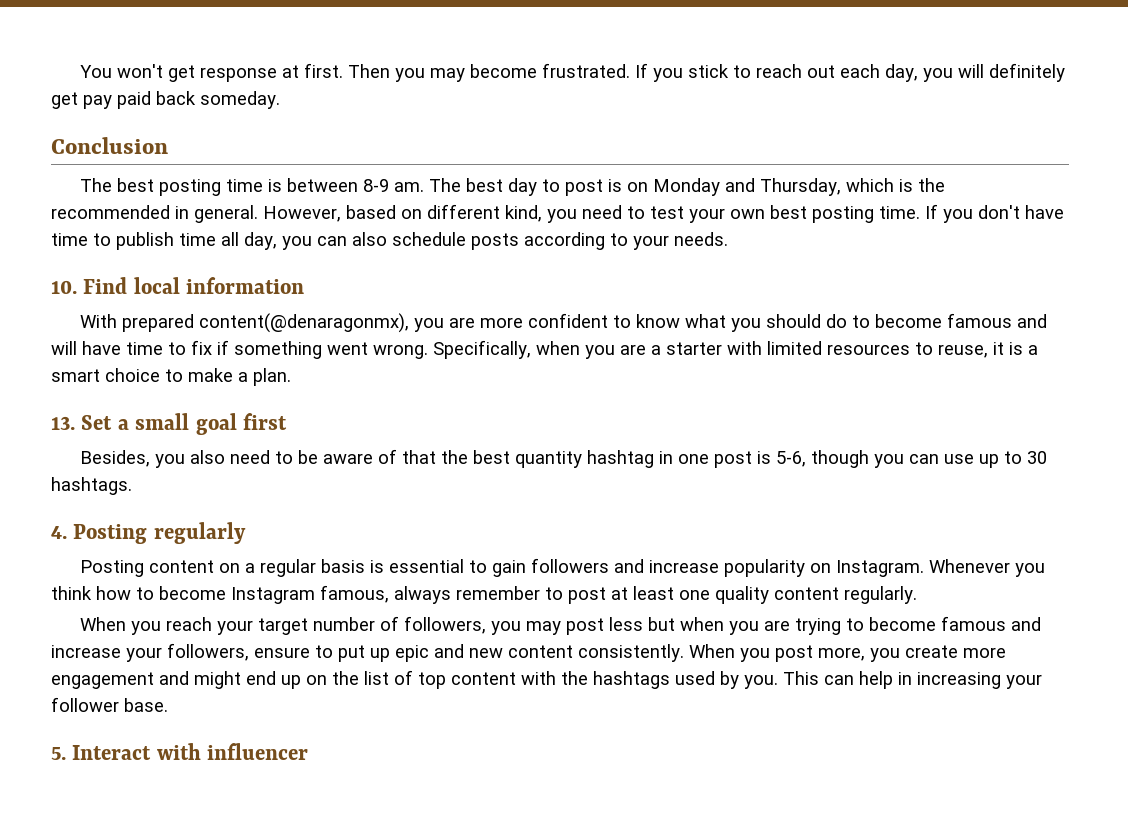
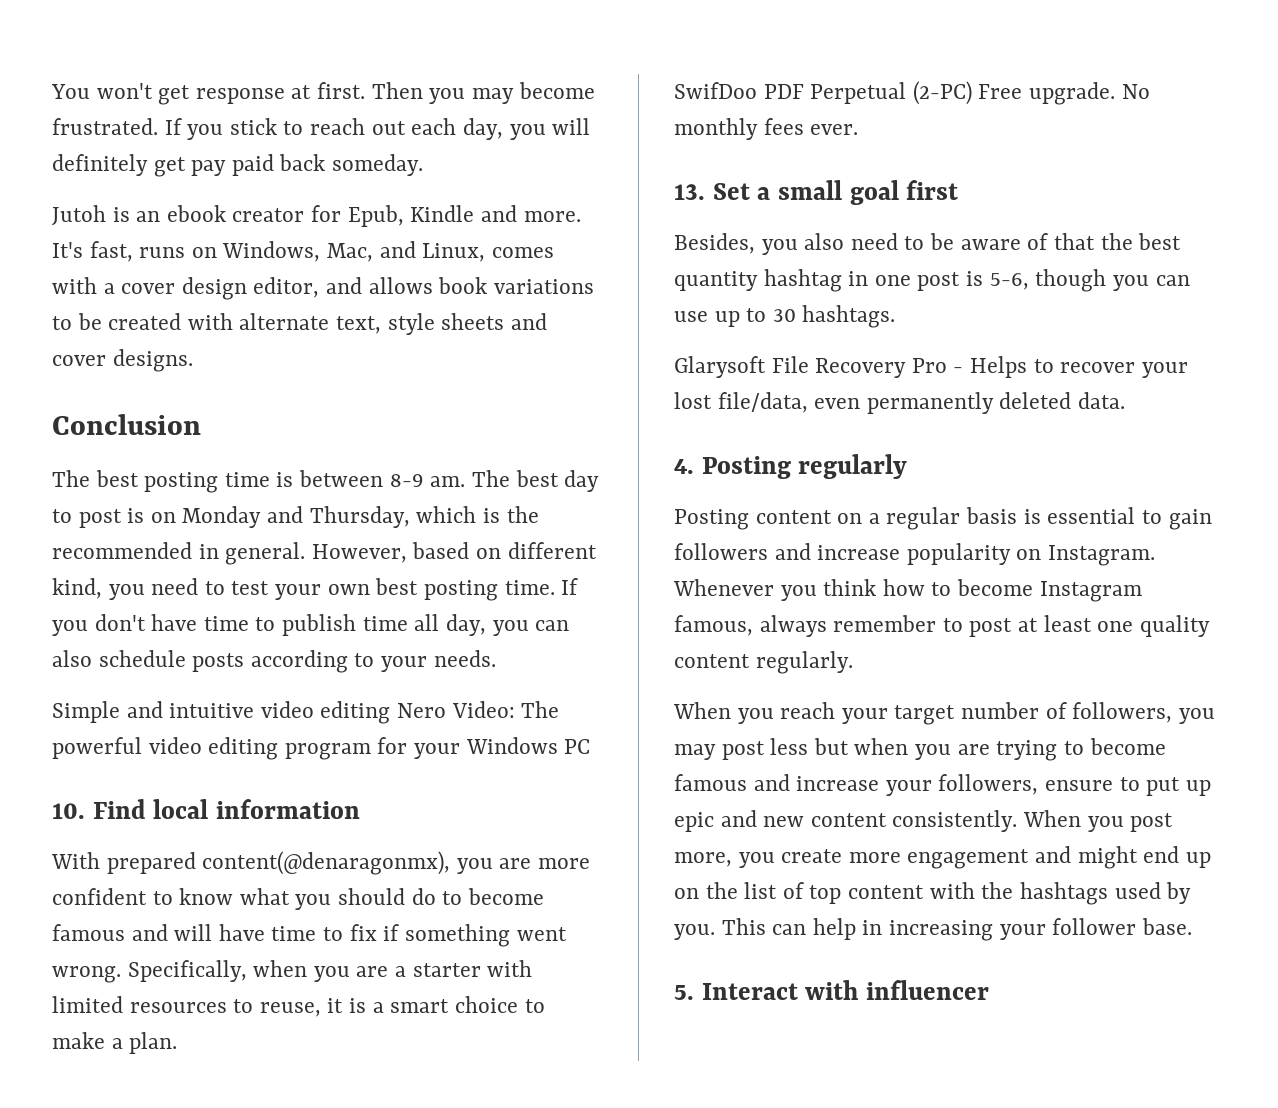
+ Jutoh is an ebook creator for Epub, Kindle and more. It's fast, runs on Windows, Mac, and Linux, comes with a cover design editor, and allows book variations to be created with alternate text, style sheets and cover designs.
+ Simple and intuitive video editing Nero Video: The powerful video editing program for your Windows PC
+ SwifDoo PDF Perpetual (2-PC) Free upgrade. No monthly fees ever.
+ Glarysoft File Recovery Pro - Helps to recover your lost file/data, even permanently deleted data.

